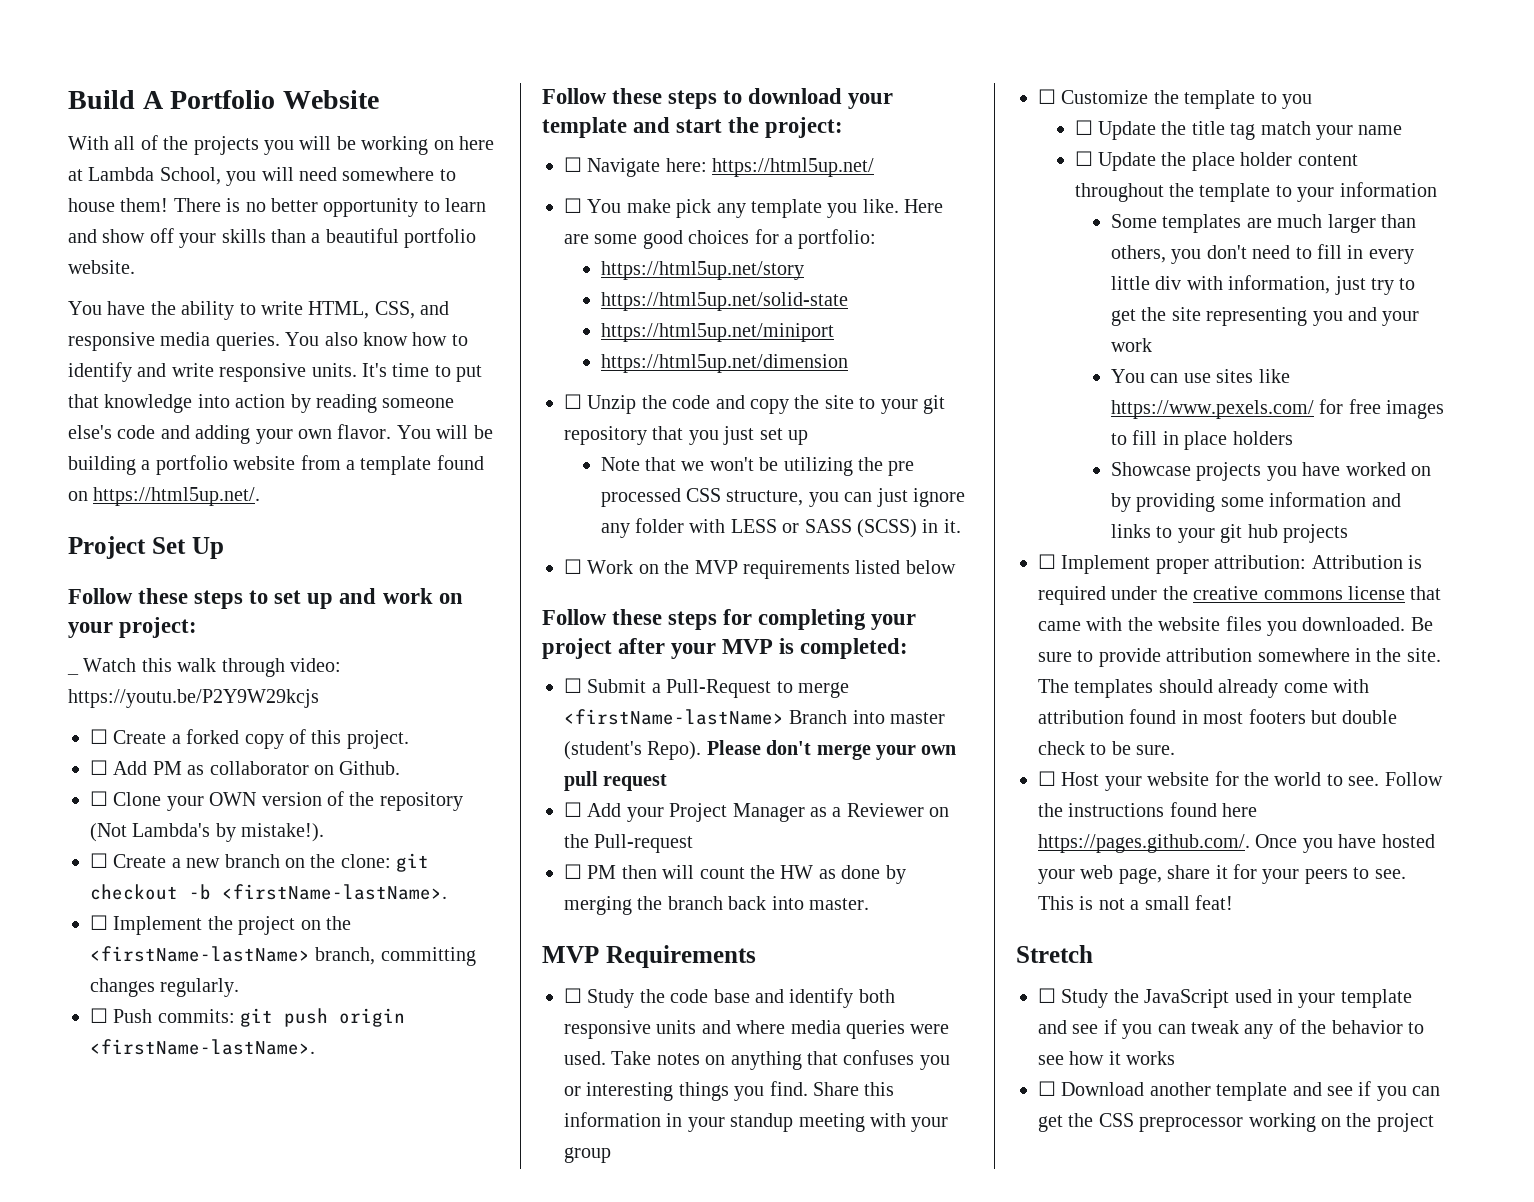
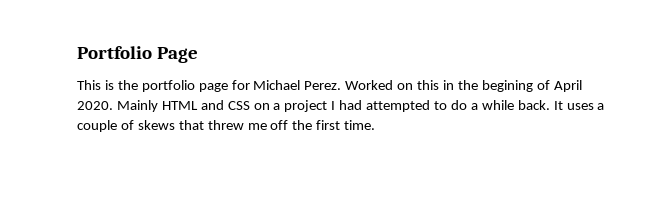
- Build A Portfolio Website
- With all of the projects you will be working on here at Lambda School, you will need somewhere to house them! There is no better opportunity to learn and show off your skills than a beautiful portfolio website.
- You have the ability to write HTML, CSS, and responsive media queries. You also know how to identify and write responsive units. It's time to put that knowledge into action by reading someone else's code and adding your own flavor. You will be building a portfolio website from a template found on https://html5up.net/.
- Project Set Up
- Follow these steps to set up and work on your project:
- _ Watch this walk through video: https://youtu.be/P2Y9W29kcjs
- ☐ Create a forked copy of this project.
- ☐ Add PM as collaborator on Github.
- ☐ Clone your OWN version of the repository (Not Lambda's by mistake!).
- ☐ Create a new branch on the clone: git checkout -b <firstName-lastName>.
- ☐ Implement the project on the <firstName-lastName> branch, committing changes regularly.
- ☐ Push commits: git push origin <firstName-lastName>.
- Follow these steps to download your template and start the project:
- ☐ Navigate here: https://html5up.net/
- ☐ You make pick any template you like. Here are some good choices for a portfolio:
- https://html5up.net/story
- https://html5up.net/solid-state
- https://html5up.net/miniport
- https://html5up.net/dimension
- ☐ Unzip the code and copy the site to your git repository that you just set up
- Note that we won't be utilizing the pre processed CSS structure, you can just ignore any folder with LESS or SASS (SCSS) in it.
- ☐ Work on the MVP requirements listed below
- Follow these steps for completing your project after your MVP is completed:
- ☐ Submit a Pull-Request to merge <firstName-lastName> Branch into master (student's Repo). Please don't merge your own pull request
- ☐ Add your Project Manager as a Reviewer on the Pull-request
- ☐ PM then will count the HW as done by merging the branch back into master.
- MVP Requirements
- ☐ Study the code base and identify both responsive units and where media queries were used. Take notes on anything that confuses you or interesting things you find. Share this information in your standup meeting with your group
- ☐ Customize the template to you
- ☐ Update the title tag match your name
- ☐ Update the place holder content throughout the template to your information
- Some templates are much larger than others, you don't need to fill in every little div with information, just try to get the site representing you and your work
- You can use sites like https://www.pexels.com/ for free images to fill in place holders
- Showcase projects you have worked on by providing some information and links to your git hub projects
- ☐ Implement proper attribution: Attribution is required under the creative commons license that came with the website files you downloaded. Be sure to provide attribution somewhere in the site. The templates should already come with attribution found in most footers but double check to be sure.
- ☐ Host your website for the world to see. Follow the instructions found here https://pages.github.com/. Once you have hosted your web page, share it for your peers to see. This is not a small feat!
- Stretch
- ☐ Study the JavaScript used in your template and see if you can tweak any of the behavior to see how it works
- ☐ Download another template and see if you can get the CSS preprocessor working on the project
+ Portfolio Page
+ This is the portfolio page for Michael Perez. Worked on this in the begining of April 2020. Mainly HTML and CSS on a project I had attempted to do a while back. It uses a couple of skews that threw me off the first time.

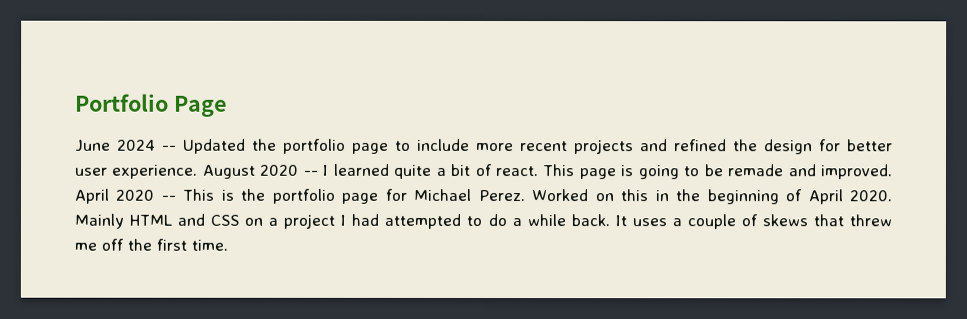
- This is the portfolio page for Michael Perez.
+ June 2024 -- Updated the portfolio page to include more recent projects and refined the design for better user experience. August 2020 -- I learned quite a bit of react. This page is going to be remade and improved. April 2020 -- This is the portfolio page for Michael Perez.
- Worked on this in the begining of April 2020.
+ Worked on this in the beginning of April 2020.

